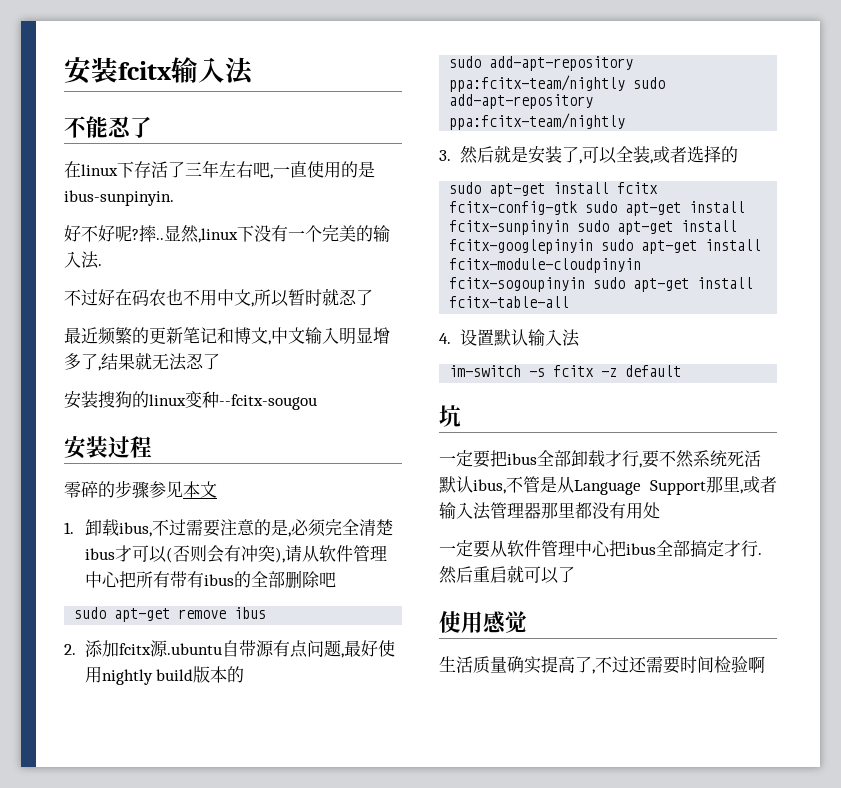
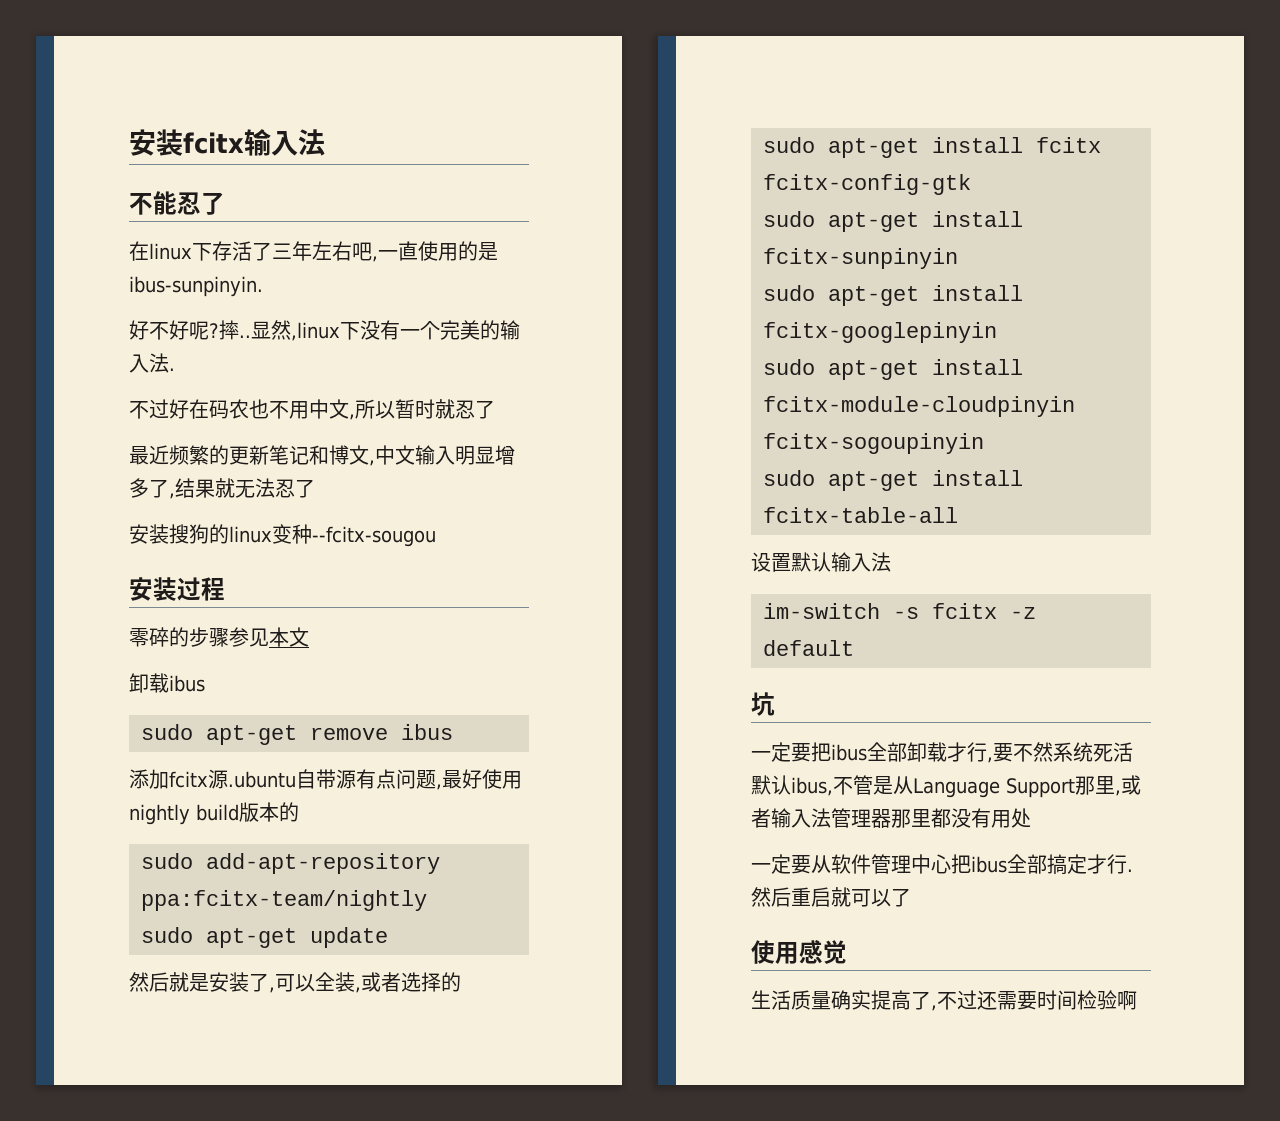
- 1.卸载ibus,不过需要注意的是,必须完全清楚ibus才可以(否则会有冲突),请从软件管理中心把所有带有ibus的全部删除吧
+ 卸载ibus
- 2.添加fcitx源.ubuntu自带源有点问题,最好使用nightly build版本的
+ 添加fcitx源.ubuntu自带源有点问题,最好使用nightly build版本的
- sudo add-apt-repository ppa:fcitx-team/nightly sudo add-apt-repository ppa:fcitx-team/nightly
- 3.然后就是安装了,可以全装,或者选择的
+ sudo add-apt-repository ppa:fcitx-team/nightly
+ sudo apt-get update
+ 然后就是安装了,可以全装,或者选择的
- sudo apt-get install fcitx fcitx-config-gtk sudo apt-get install fcitx-sunpinyin sudo apt-get install fcitx-googlepinyin sudo apt-get install fcitx-module-cloudpinyin fcitx-sogoupinyin sudo apt-get install fcitx-table-all
+ sudo apt-get install fcitx fcitx-config-gtk
+ sudo apt-get install fcitx-sunpinyin
+ sudo apt-get install fcitx-googlepinyin
+ sudo apt-get install fcitx-module-cloudpinyin fcitx-sogoupinyin
+ sudo apt-get install fcitx-table-all
- 4.设置默认输入法
+ 设置默认输入法

